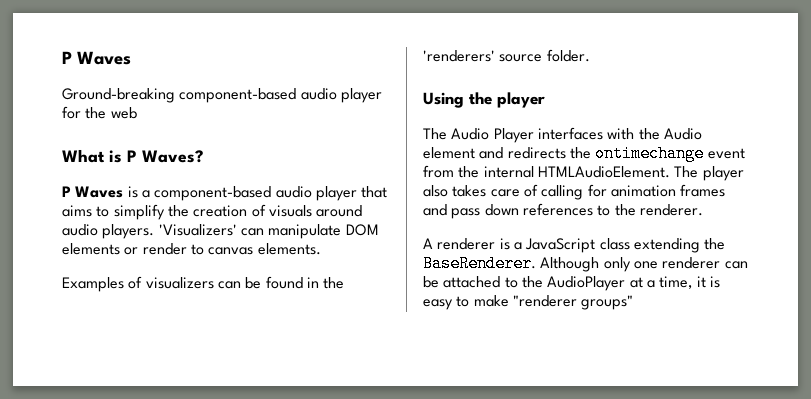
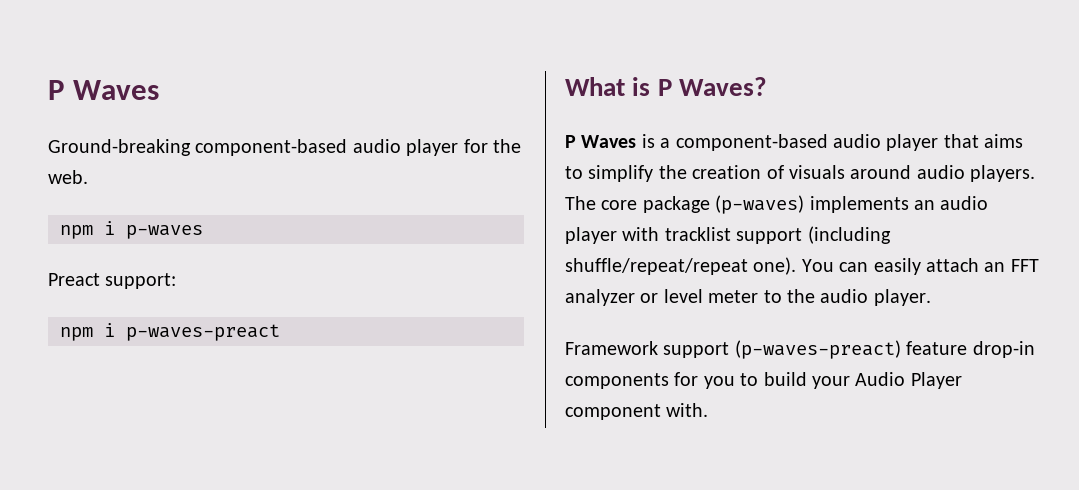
- Ground-breaking component-based audio player for the web
+ Ground-breaking component-based audio player for the web.
+ npm i p-waves
+ Preact support:
+ npm i p-waves-preact
- 'Visualizers' can manipulate DOM elements or render to canvas elements.
- Examples of visualizers can be found in the 'renderers' source folder.
- Using the player
- The Audio Player interfaces with the Audio element and redirects the ontimechange event from the internal HTMLAudioElement. The player also takes care of calling for animation frames and pass down references to the renderer.
- A renderer is a JavaScript class extending the BaseRenderer. Although only one renderer can be attached to the AudioPlayer at a time, it is easy to make "renderer groups"
+ The core package (p-waves) implements an audio player with tracklist support (including shuffle/repeat/repeat one). You can easily attach an FFT analyzer or level meter to the audio player.
+ Framework support (p-waves-preact) feature drop-in components for you to build your Audio Player component with.

